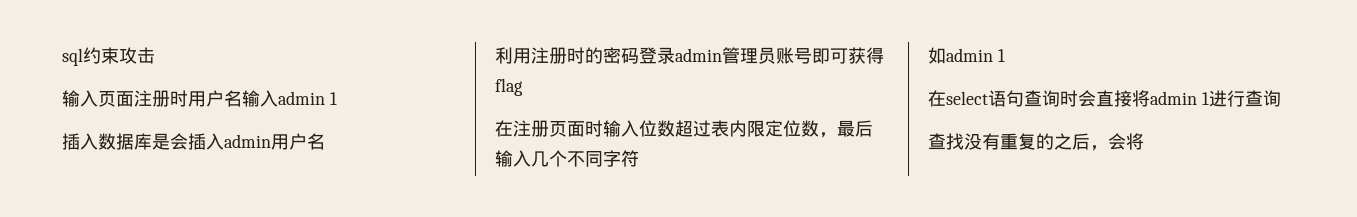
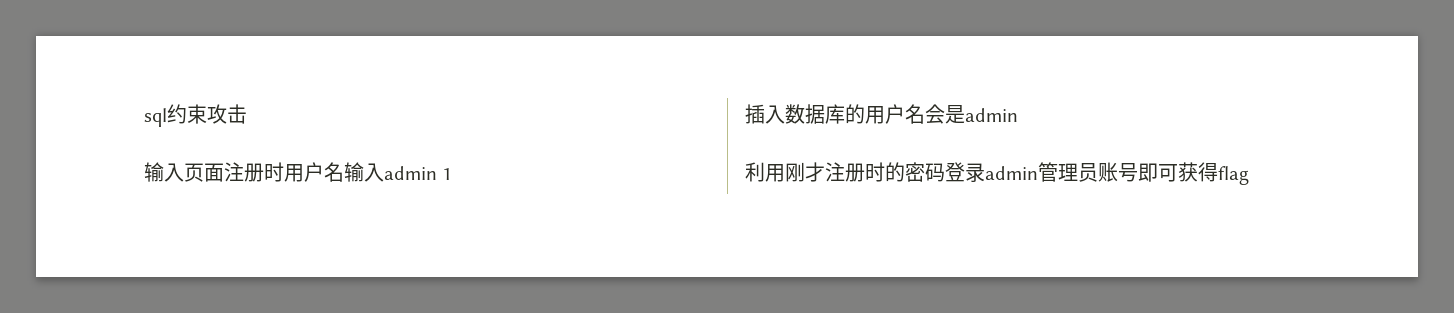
- 插入数据库是会插入admin用户名
+ 插入数据库的用户名会是admin
- 利用注册时的密码登录admin管理员账号即可获得flag
+ 利用刚才注册时的密码登录admin管理员账号即可获得flag
- 在注册页面时输入位数超过表内限定位数，最后输入几个不同字符
- 如admin 1
- 在select语句查询时会直接将admin 1进行查询
- 查找没有重复的之后，会将

